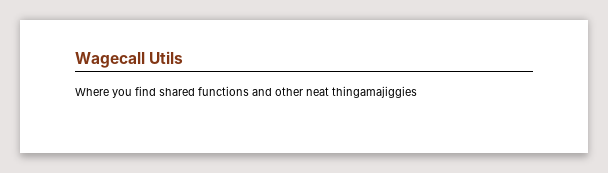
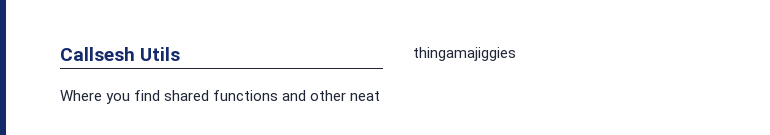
- Wagecall Utils
+ Callsesh Utils

